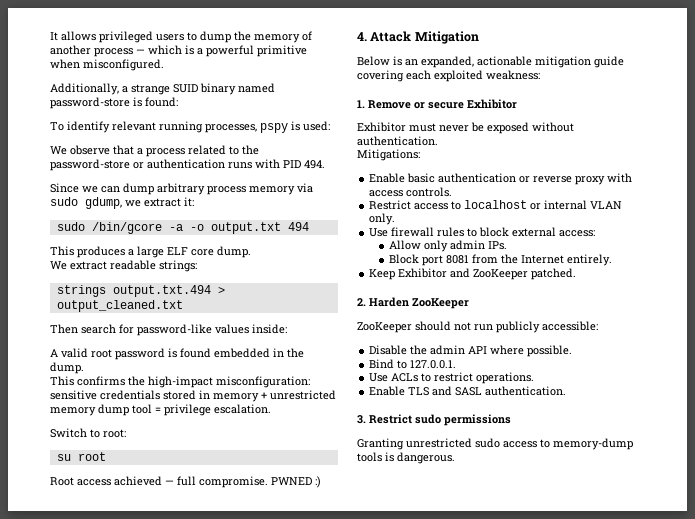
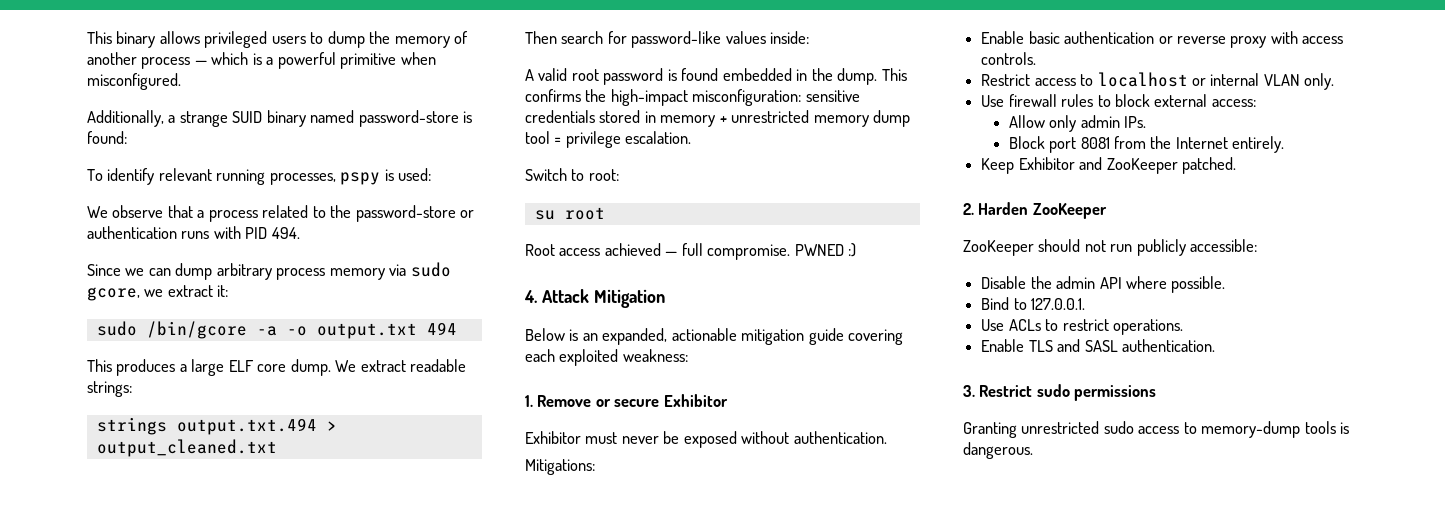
- It allows privileged users to dump the memory of another process — which is a powerful primitive when misconfigured.
+ This binary allows privileged users to dump the memory of another process — which is a powerful primitive when misconfigured.
- Since we can dump arbitrary process memory via sudo gdump, we extract it:
+ Since we can dump arbitrary process memory via sudo gcore, we extract it:
- This produces a large ELF core dump.
- We extract readable strings:
+ This produces a large ELF core dump. We extract readable strings:
- A valid root password is found embedded in the dump.
- This confirms the high-impact misconfiguration: sensitive credentials stored in memory + unrestricted memory dump tool = privilege escalation.
+ A valid root password is found embedded in the dump. This confirms the high-impact misconfiguration: sensitive credentials stored in memory + unrestricted memory dump tool = privilege escalation.

